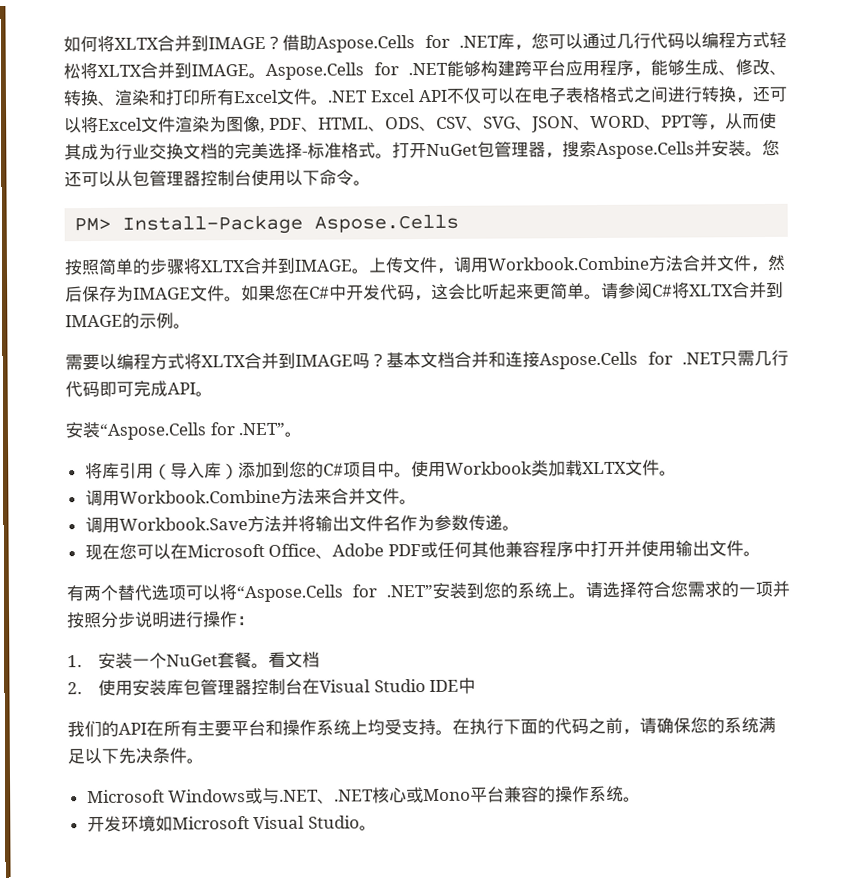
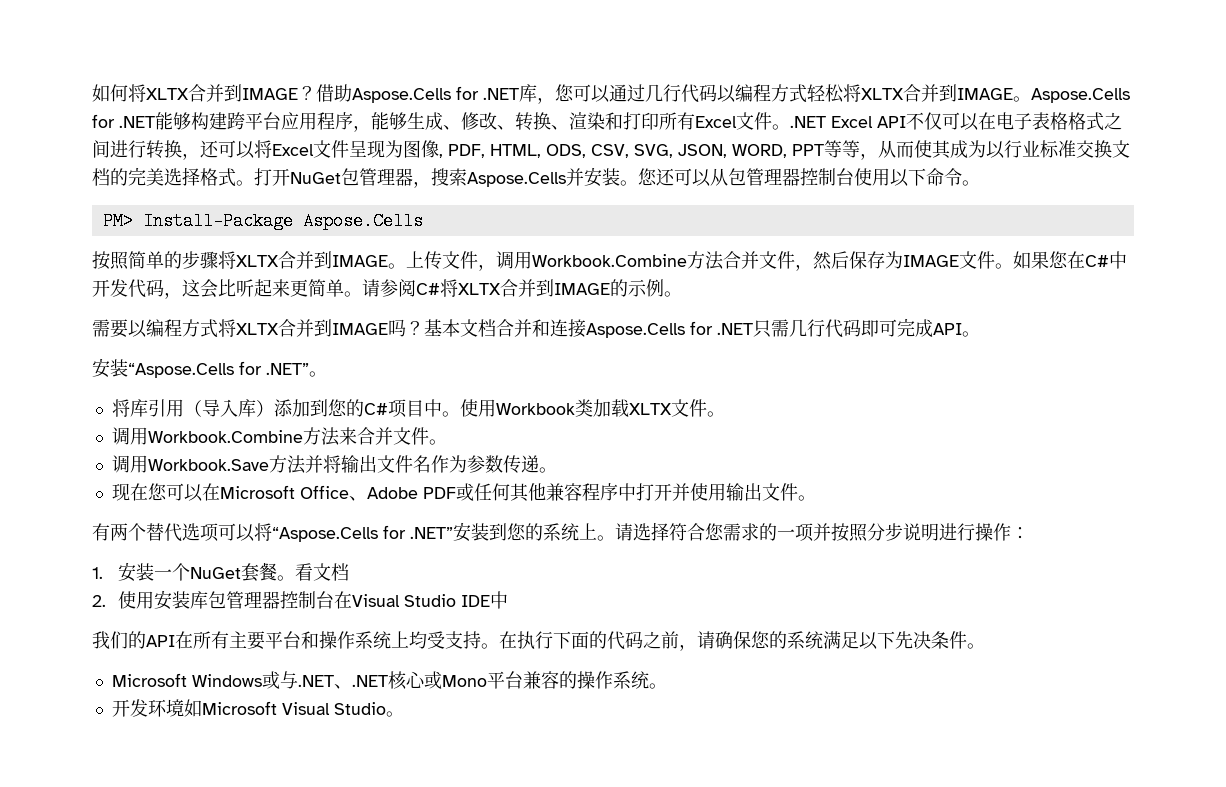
- Aspose.Cells for .NET能够构建跨平台应用程序，能够生成、修改、转换、渲染和打印所有Excel文件。.NET Excel API不仅可以在电子表格格式之间进行转换，还可以将Excel文件渲染为图像, PDF、HTML、ODS、CSV、SVG、JSON、WORD、PPT等，从而使其成为行业交换文档的完美选择-标准格式。
+ Aspose.Cells for .NET能够构建跨平台应用程序，能够生成、修改、转换、渲染和打印所有Excel文件。.NET Excel API不仅可以在电子表格格式之间进行转换，还可以将Excel文件呈现为图像, PDF, HTML, ODS, CSV, SVG, JSON, WORD, PPT等等，从而使其成为以行业标准交换文档的完美选择格式。

